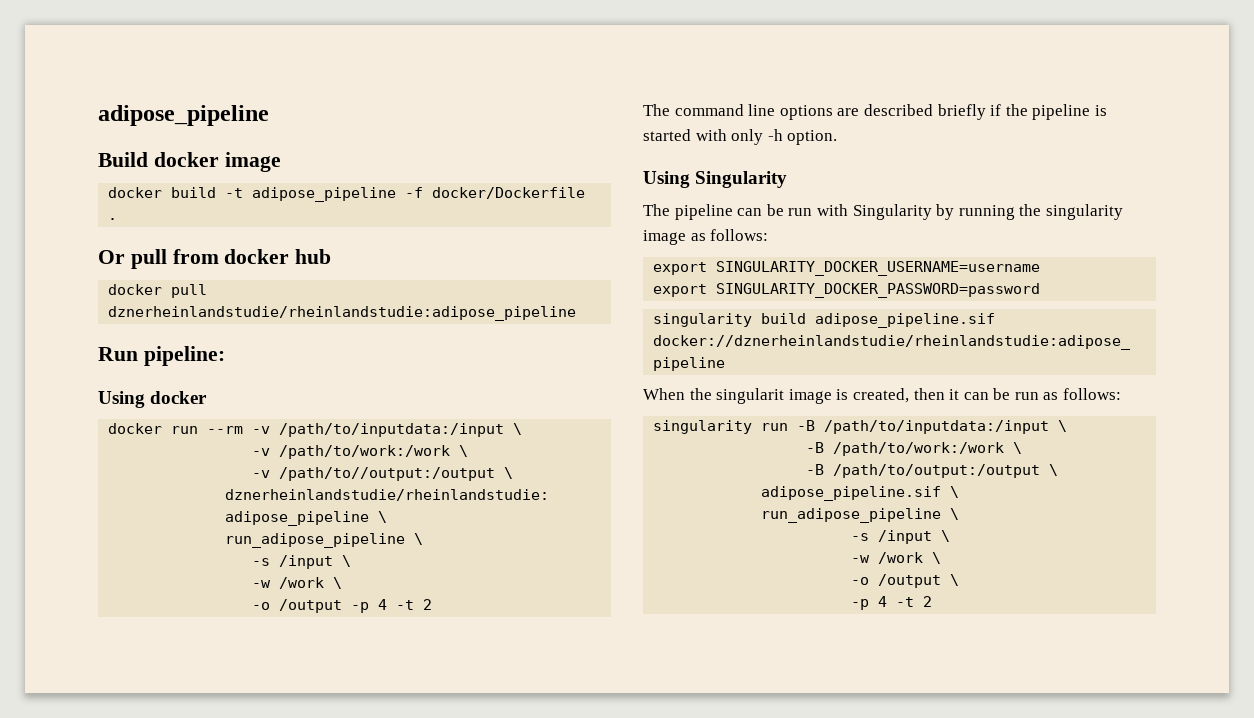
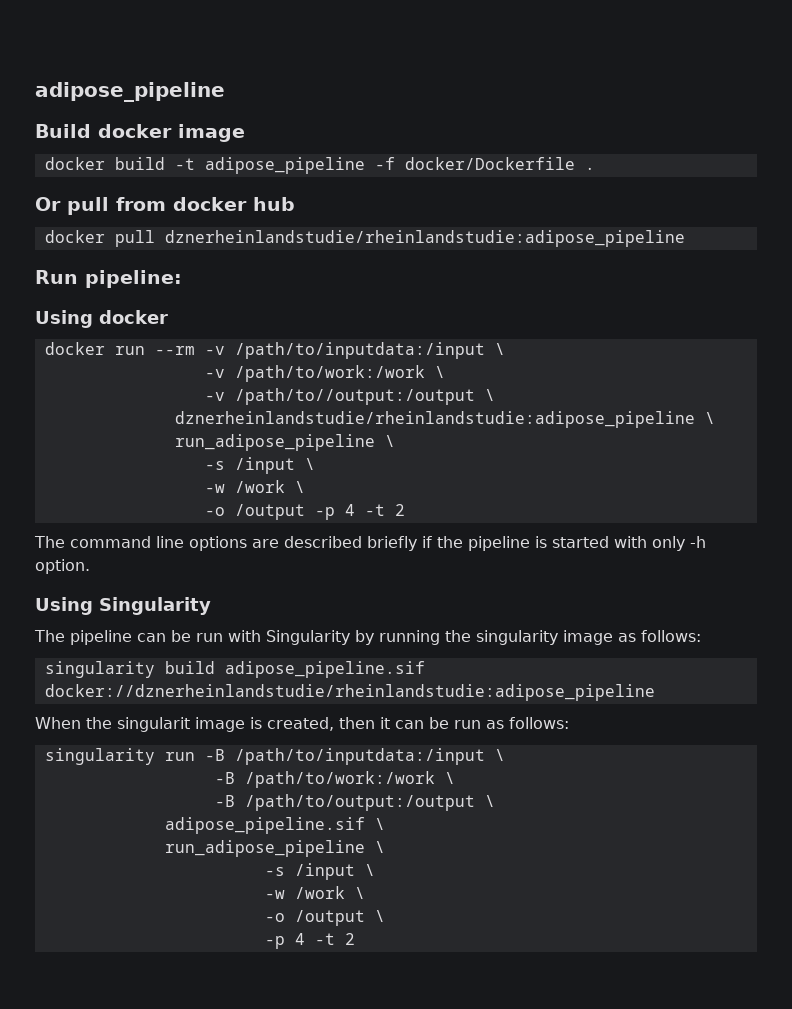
- export SINGULARITY_DOCKER_USERNAME=username
- export SINGULARITY_DOCKER_PASSWORD=password

